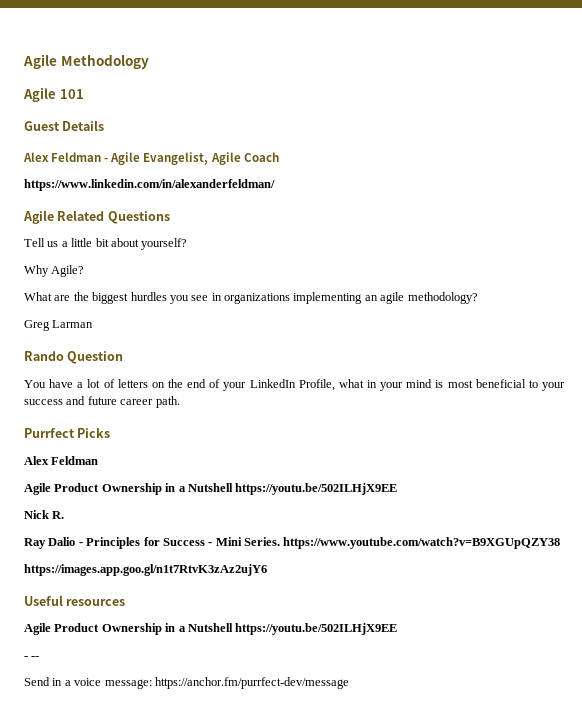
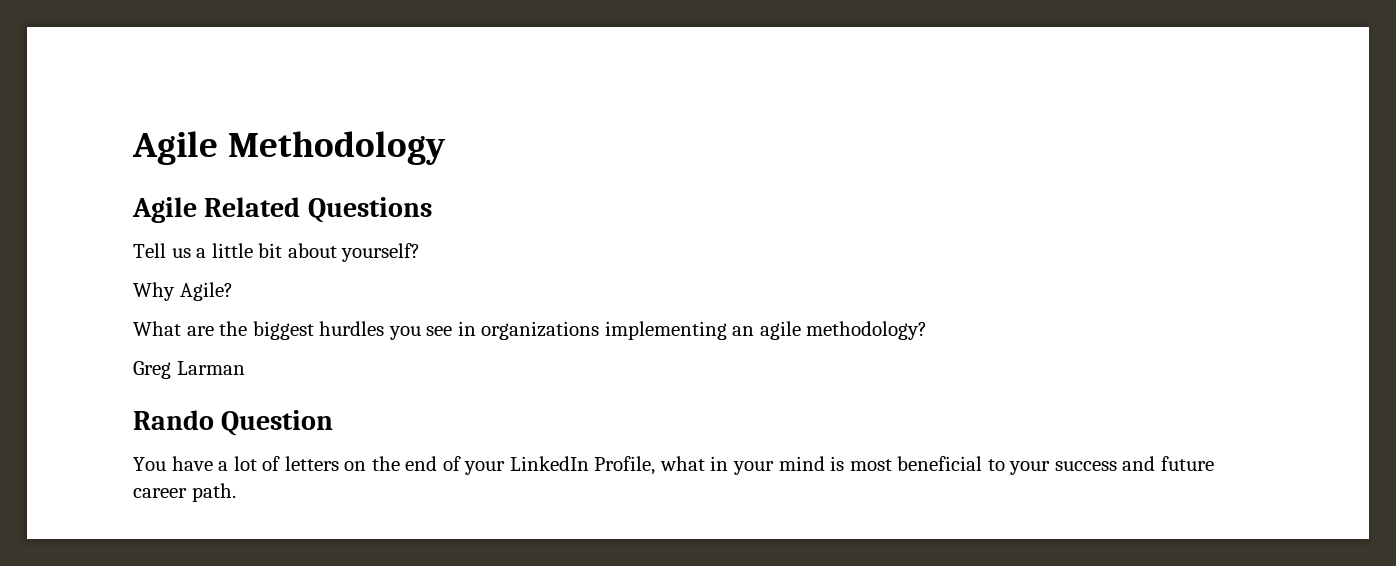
- Agile 101
- Guest Details
- Alex Feldman - Agile Evangelist, Agile Coach
- https://www.linkedin.com/in/alexanderfeldman/
- Purrfect Picks
- Alex Feldman
- Agile Product Ownership in a Nutshell https://youtu.be/502ILHjX9EE
- Nick R.
- Ray Dalio - Principles for Success - Mini Series. https://www.youtube.com/watch?v=B9XGUpQZY38
- https://images.app.goo.gl/n1t7RtvK3zAz2ujY6
- Useful resources
- Agile Product Ownership in a Nutshell https://youtu.be/502ILHjX9EE
- - --
- Send in a voice message: https://anchor.fm/purrfect-dev/message

